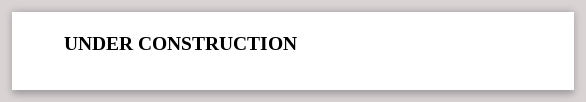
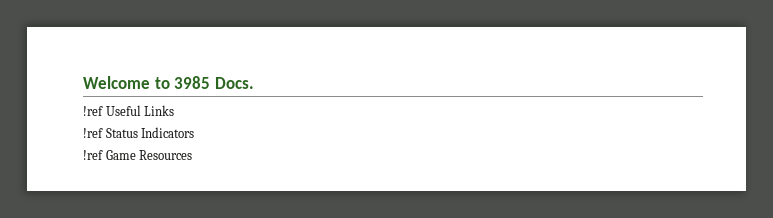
- UNDER CONSTRUCTION
+ Welcome to 3985 Docs.
+ !ref Useful Links
+ !ref Status Indicators
+ !ref Game Resources

